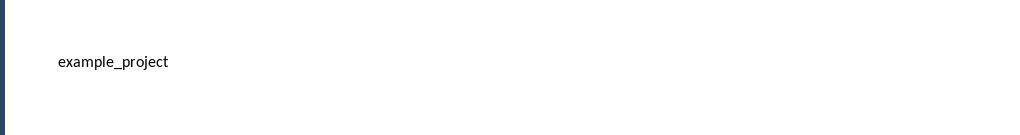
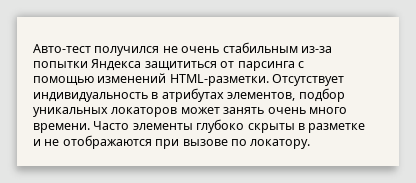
- example_project
+ Авто-тест получился не очень стабильным из-за попытки Яндекса защититься от парсинга с помощью изменений HTML-разметки. Отсутствует индивидуальность в атрибутах элементов, подбор уникальных локаторов может занять очень много времени. Часто элементы глубоко скрыты в разметке и не отображаются при вызове по локатору.

